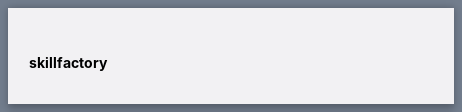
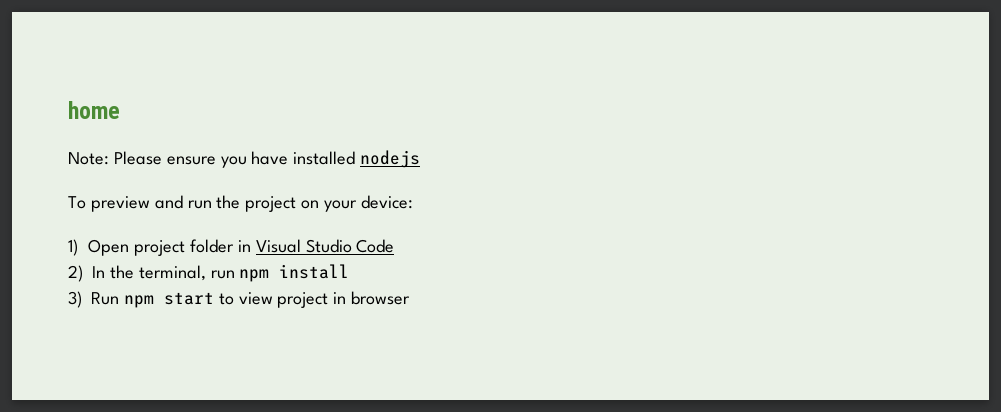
- skillfactory
+ home
+ Note: Please ensure you have installed nodejs
+ To preview and run the project on your device:
+ 1) Open project folder in Visual Studio Code
+ 2) In the terminal, run npm install
+ 3) Run npm start to view project in browser

